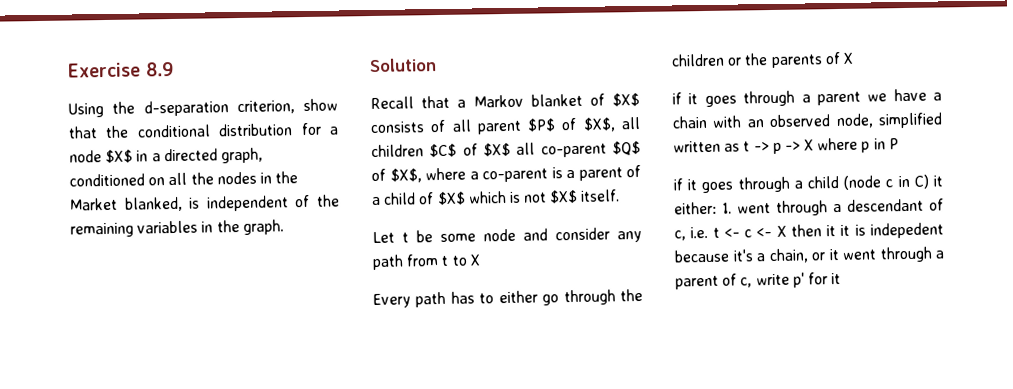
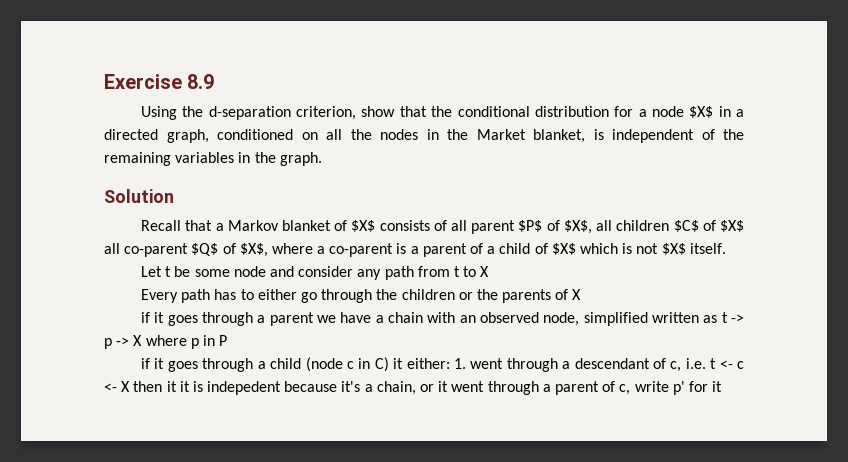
- Using the d-separation criterion, show that the conditional distribution for a node $X$ in a directed graph, conditioned on all the nodes in the Market blanked, is independent of the remaining variables in the graph.
+ Using the d-separation criterion, show that the conditional distribution for a node $X$ in a directed graph, conditioned on all the nodes in the Market blanket, is independent of the remaining variables in the graph.

